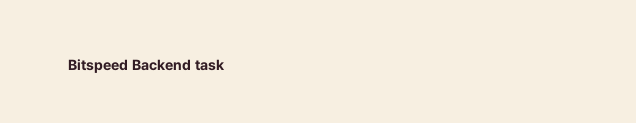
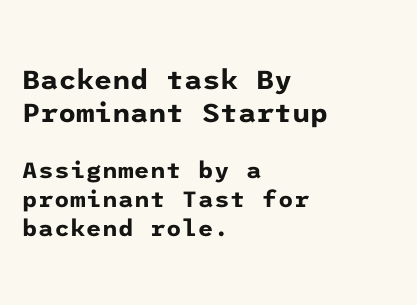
- Bitspeed Backend task
+ Backend task By Prominant Startup
+ Assignment by a prominant Tast for backend role.

